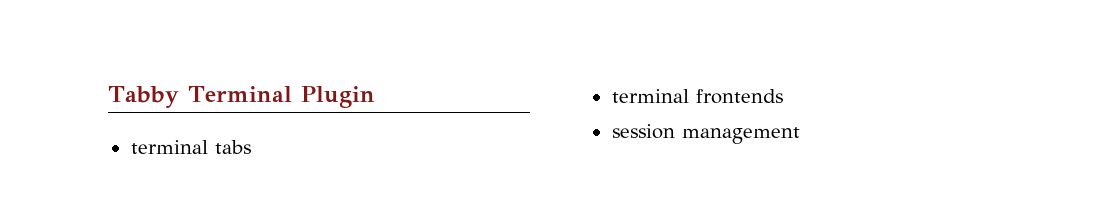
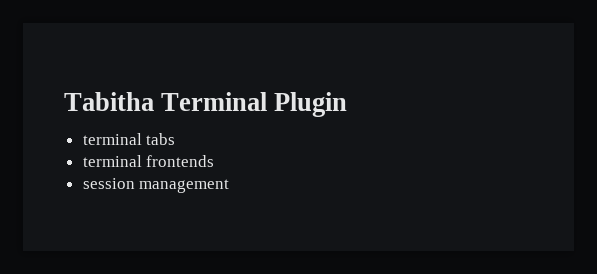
- Tabby Terminal Plugin
+ Tabitha Terminal Plugin

